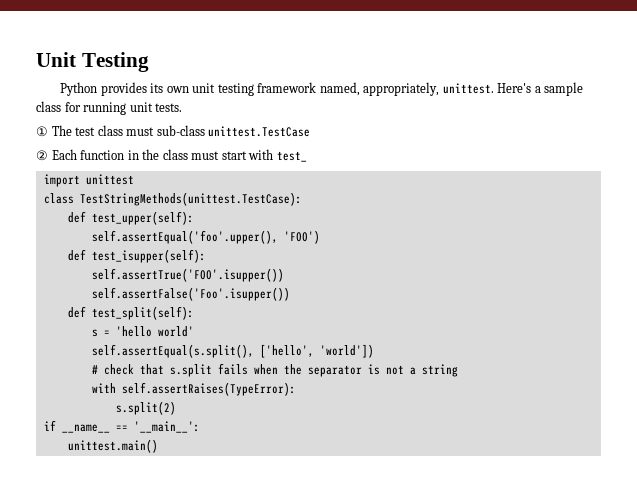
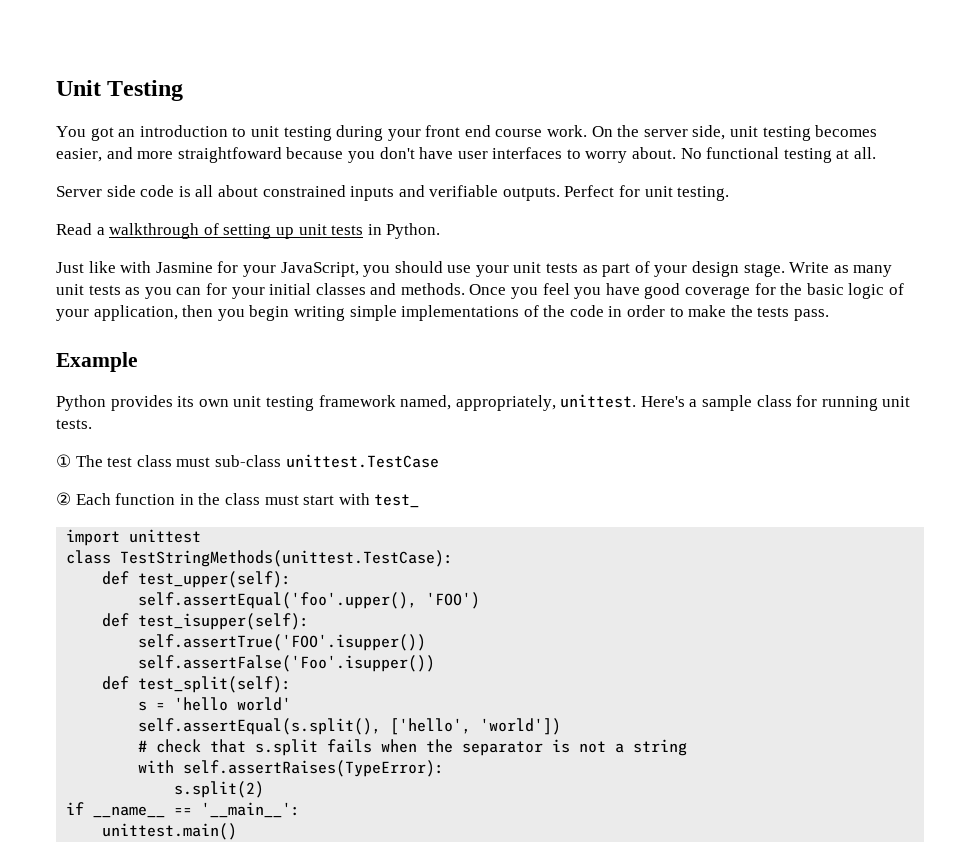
+ You got an introduction to unit testing during your front end course work. On the server side, unit testing becomes easier, and more straightfoward because you don't have user interfaces to worry about. No functional testing at all.
+ Server side code is all about constrained inputs and verifiable outputs. Perfect for unit testing.
+ Read a walkthrough of setting up unit tests in Python.
+ Just like with Jasmine for your JavaScript, you should use your unit tests as part of your design stage. Write as many unit tests as you can for your initial classes and methods. Once you feel you have good coverage for the basic logic of your application, then you begin writing simple implementations of the code in order to make the tests pass.
+ Example

